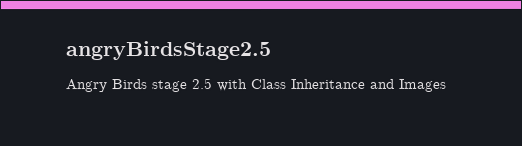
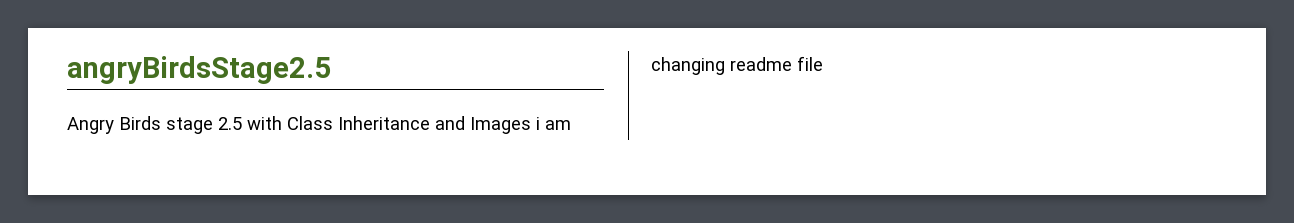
- Angry Birds stage 2.5 with Class Inheritance and Images
+ Angry Birds stage 2.5 with Class Inheritance and Images i am changing readme file

